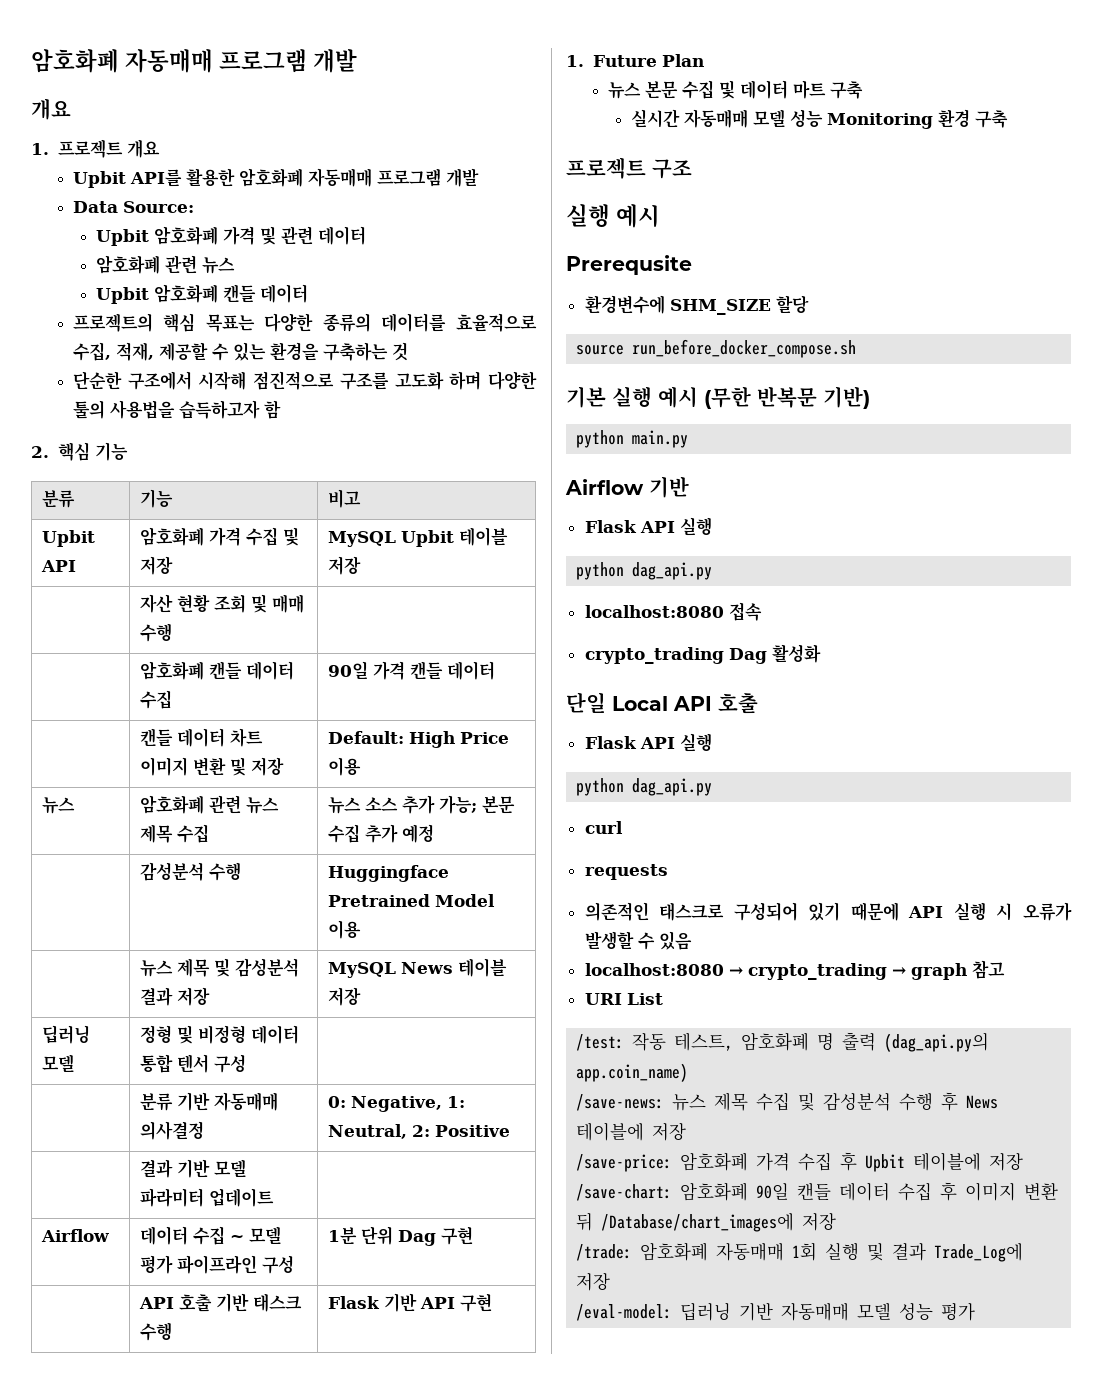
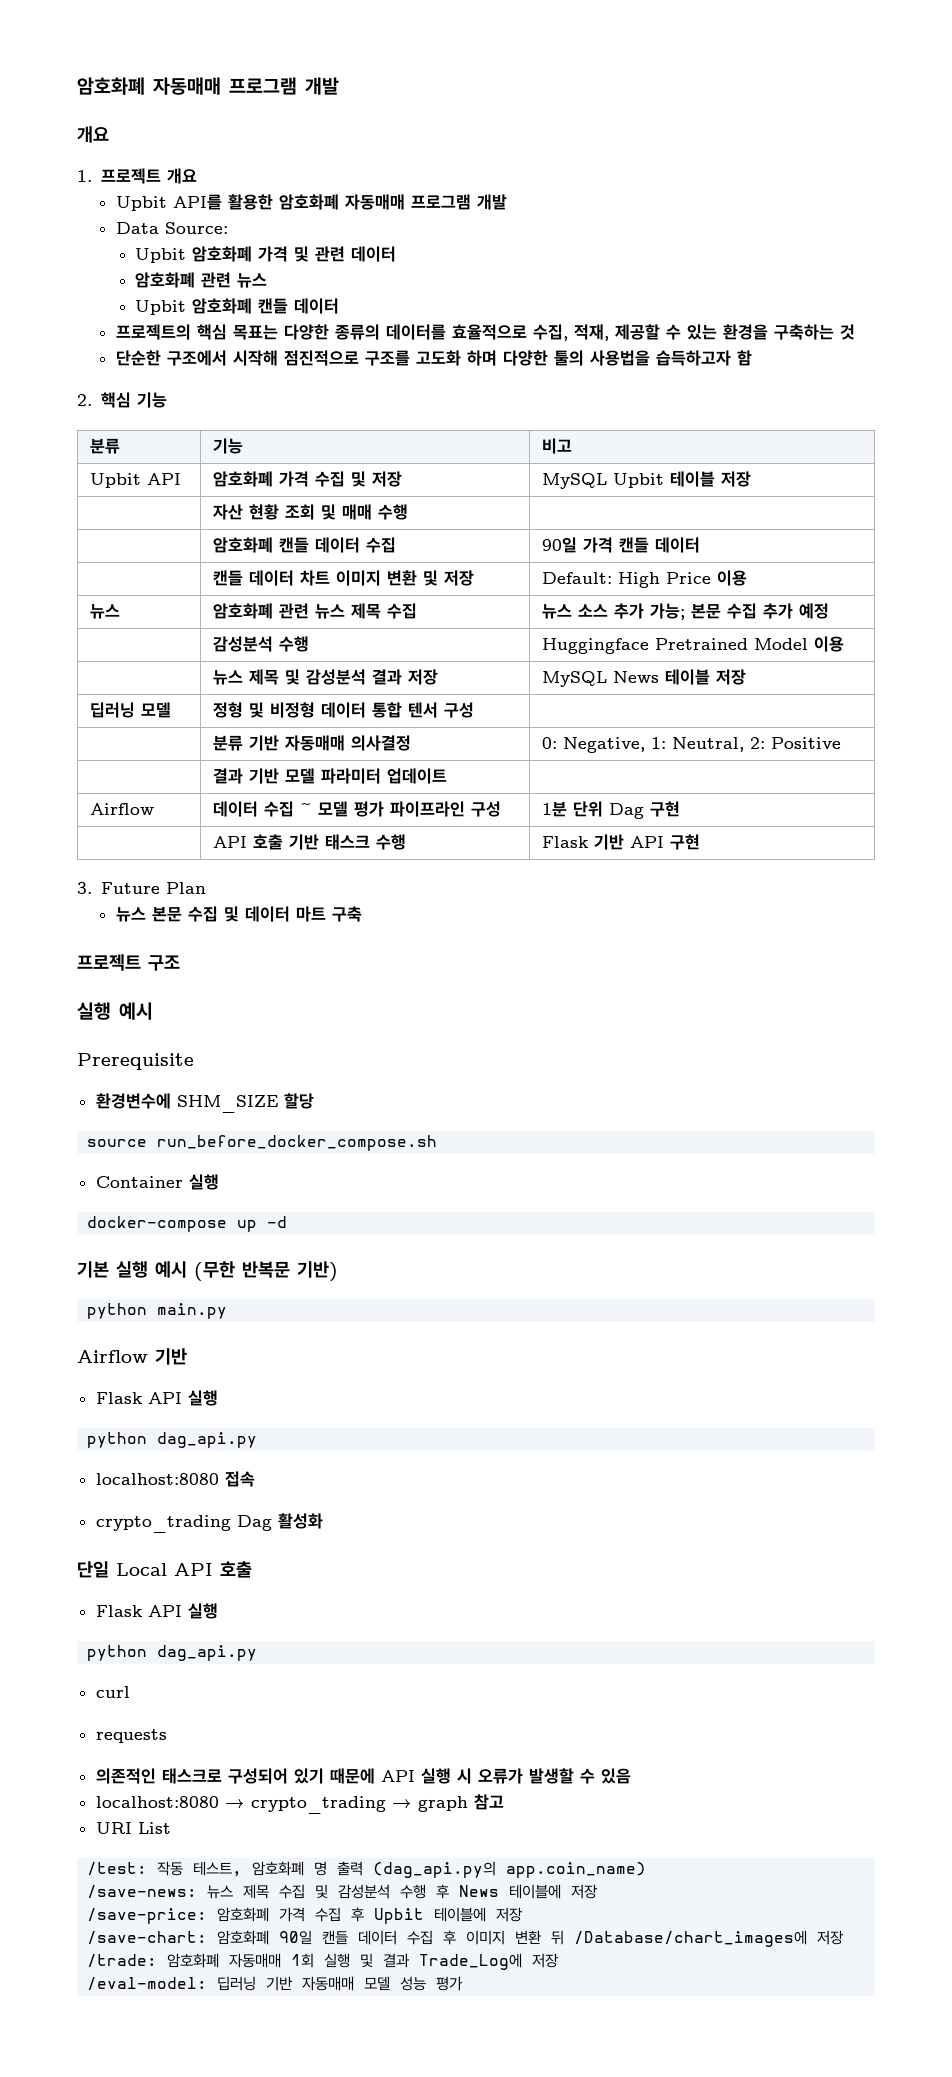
- 1. Future Plan
+ 3. Future Plan
- 실시간 자동매매 모델 성능 Monitoring 환경 구축
- Prerequsite
+ Prerequisite
+ Container 실행
+ docker-compose up -d

